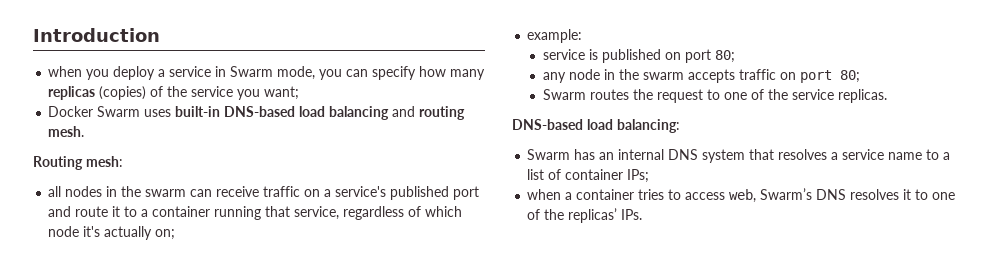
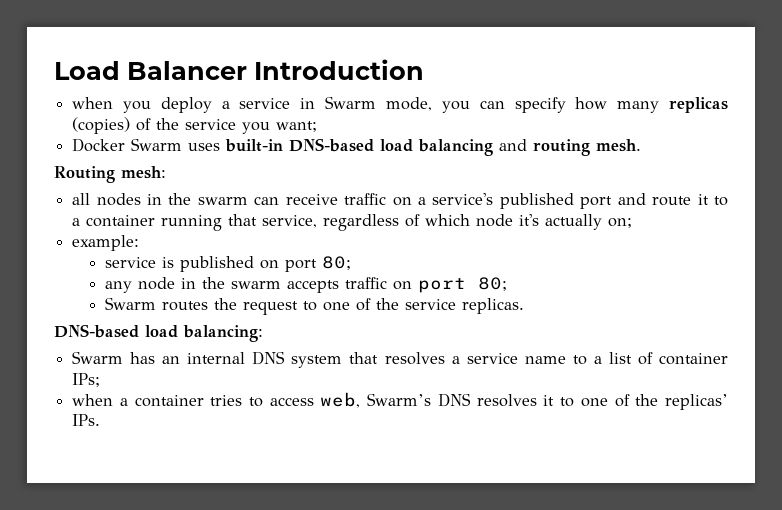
- Introduction
+ Load Balancer Introduction

